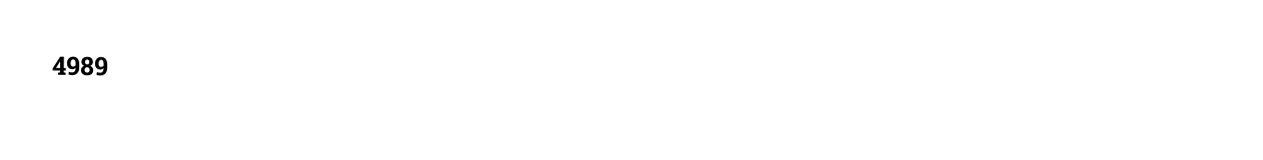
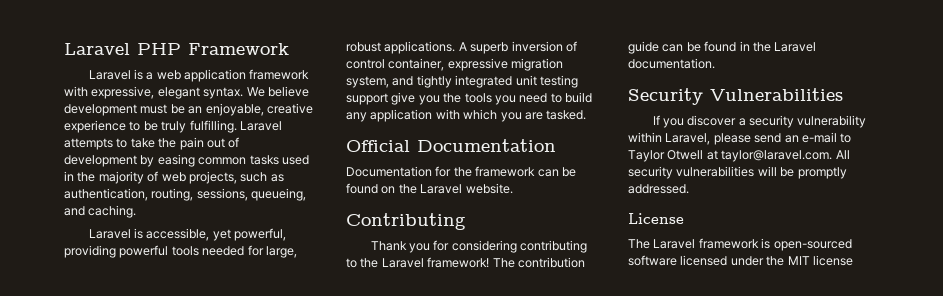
- 4989
+ Laravel PHP Framework
+ Laravel is a web application framework with expressive, elegant syntax. We believe development must be an enjoyable, creative experience to be truly fulfilling. Laravel attempts to take the pain out of development by easing common tasks used in the majority of web projects, such as authentication, routing, sessions, queueing, and caching.
+ Laravel is accessible, yet powerful, providing powerful tools needed for large, robust applications. A superb inversion of control container, expressive migration system, and tightly integrated unit testing support give you the tools you need to build any application with which you are tasked.
+ Official Documentation
+ Documentation for the framework can be found on the Laravel website.
+ Contributing
+ Thank you for considering contributing to the Laravel framework! The contribution guide can be found in the Laravel documentation.
+ Security Vulnerabilities
+ If you discover a security vulnerability within Laravel, please send an e-mail to Taylor Otwell at taylor@laravel.com. All security vulnerabilities will be promptly addressed.
+ License
+ The Laravel framework is open-sourced software licensed under the MIT license

